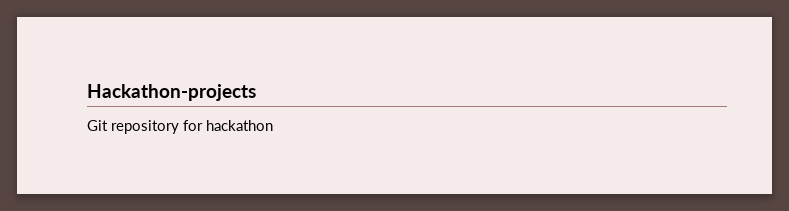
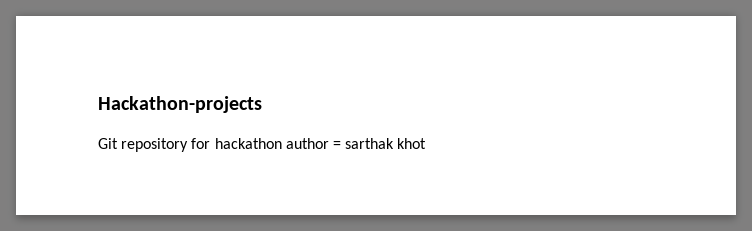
- Git repository for hackathon
+ Git repository for hackathon author = sarthak khot

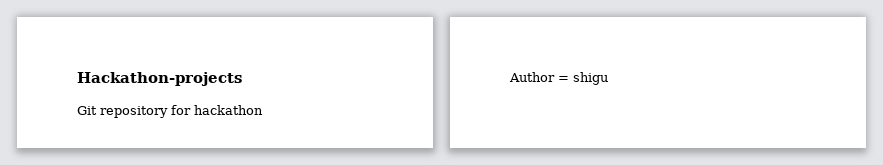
- Git repository for hackathon author = sarthak khot
+ Git repository for hackathon
+ Author = shigu

